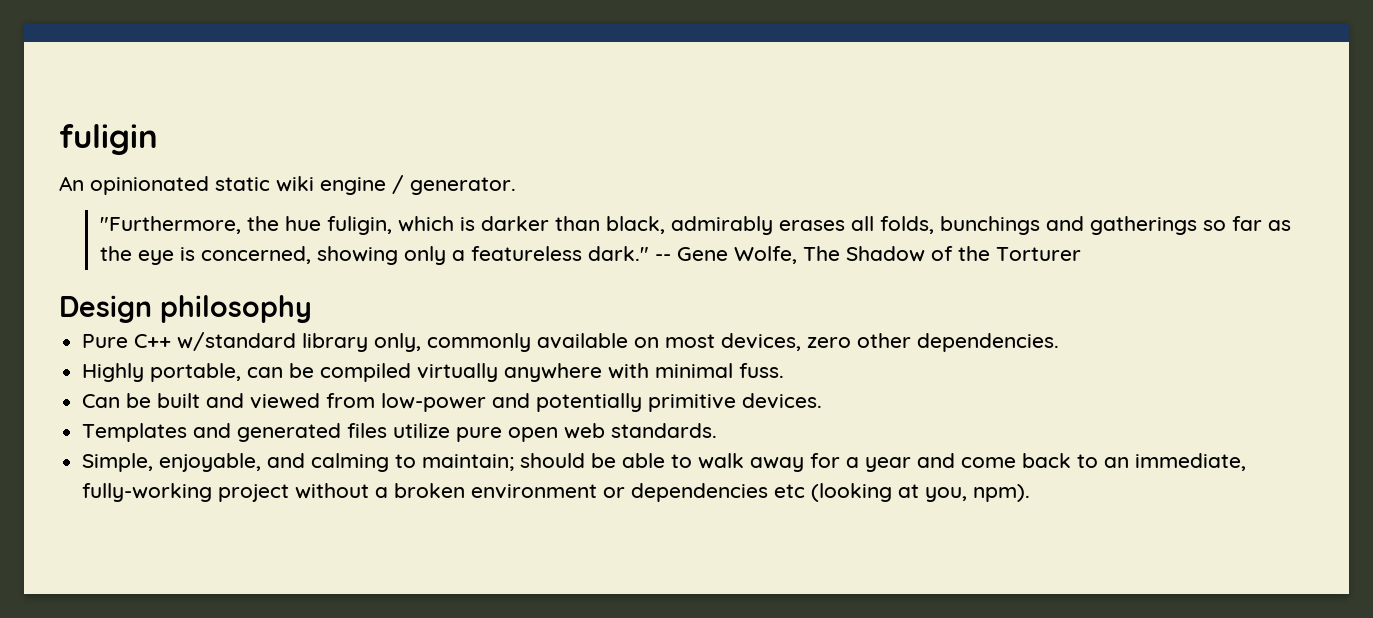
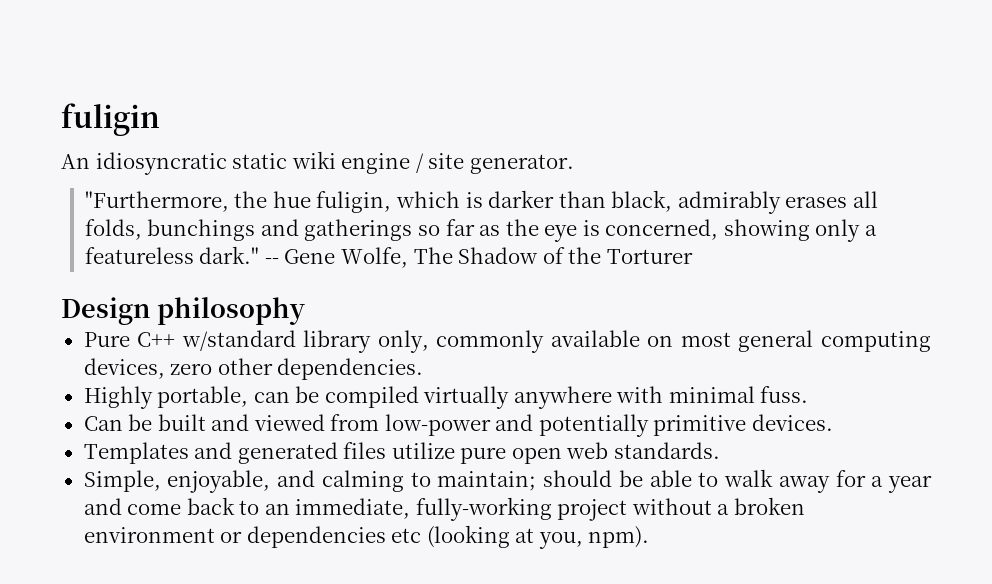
- An opinionated static wiki engine / generator.
+ An idiosyncratic static wiki engine / site generator.
- Pure C++ w/standard library only, commonly available on most devices, zero other dependencies.
+ Pure C++ w/standard library only, commonly available on most general computing devices, zero other dependencies.

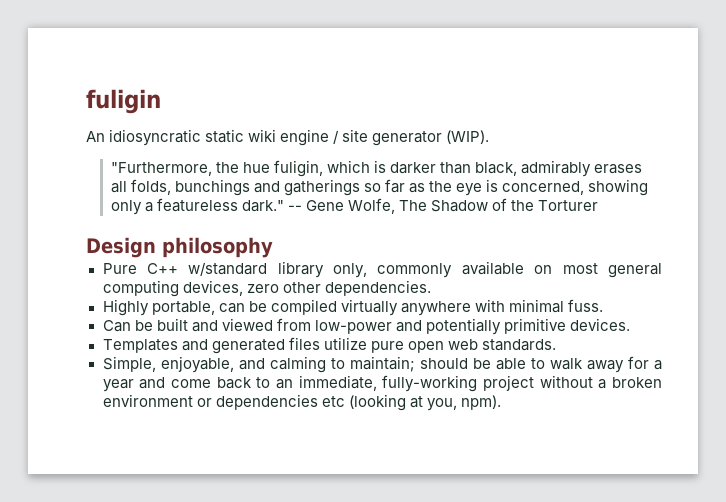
- An idiosyncratic static wiki engine / site generator.
+ An idiosyncratic static wiki engine / site generator (WIP).

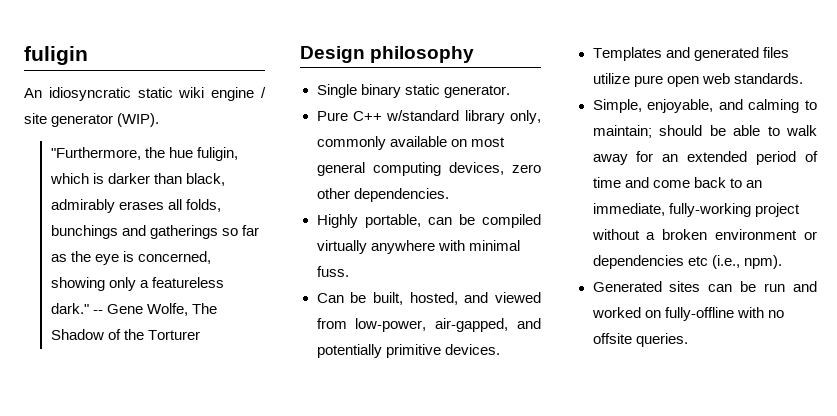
+ Single binary static generator.
- Can be built and viewed from low-power and potentially primitive devices.
+ Can be built, hosted, and viewed from low-power, air-gapped, and potentially primitive devices.
- Simple, enjoyable, and calming to maintain; should be able to walk away for a year and come back to an immediate, fully-working project without a broken environment or dependencies etc (looking at you, npm).
+ Simple, enjoyable, and calming to maintain; should be able to walk away for an extended period of time and come back to an immediate, fully-working project without a broken environment or dependencies etc (i.e., npm).
+ Generated sites can be run and worked on fully-offline with no offsite queries.

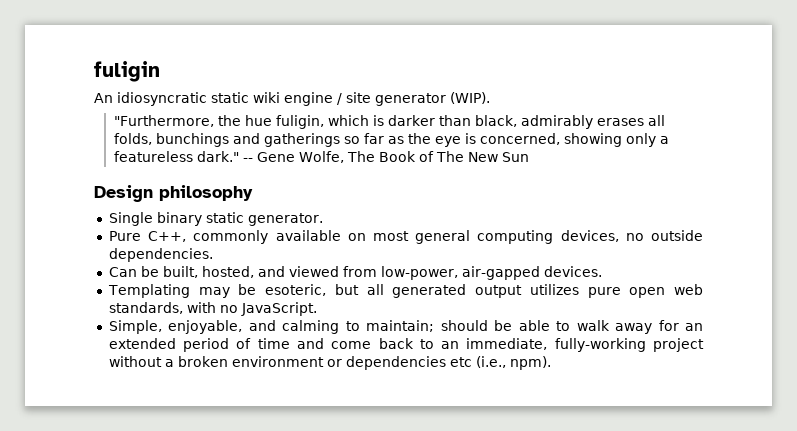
- -- Gene Wolfe, The Shadow of the Torturer
+ -- Gene Wolfe, The Book of The New Sun
- Pure C++ w/standard library only, commonly available on most general computing devices, zero other dependencies.
+ Pure C++, commonly available on most general computing devices, no outside dependencies.
- Highly portable, can be compiled virtually anywhere with minimal fuss.
- Can be built, hosted, and viewed from low-power, air-gapped, and potentially primitive devices.
- Templates and generated files utilize pure open web standards.
+ Can be built, hosted, and viewed from low-power, air-gapped devices.
+ Templating may be esoteric, but all generated output utilizes pure open web standards, with no JavaScript.
- Generated sites can be run and worked on fully-offline with no offsite queries.

